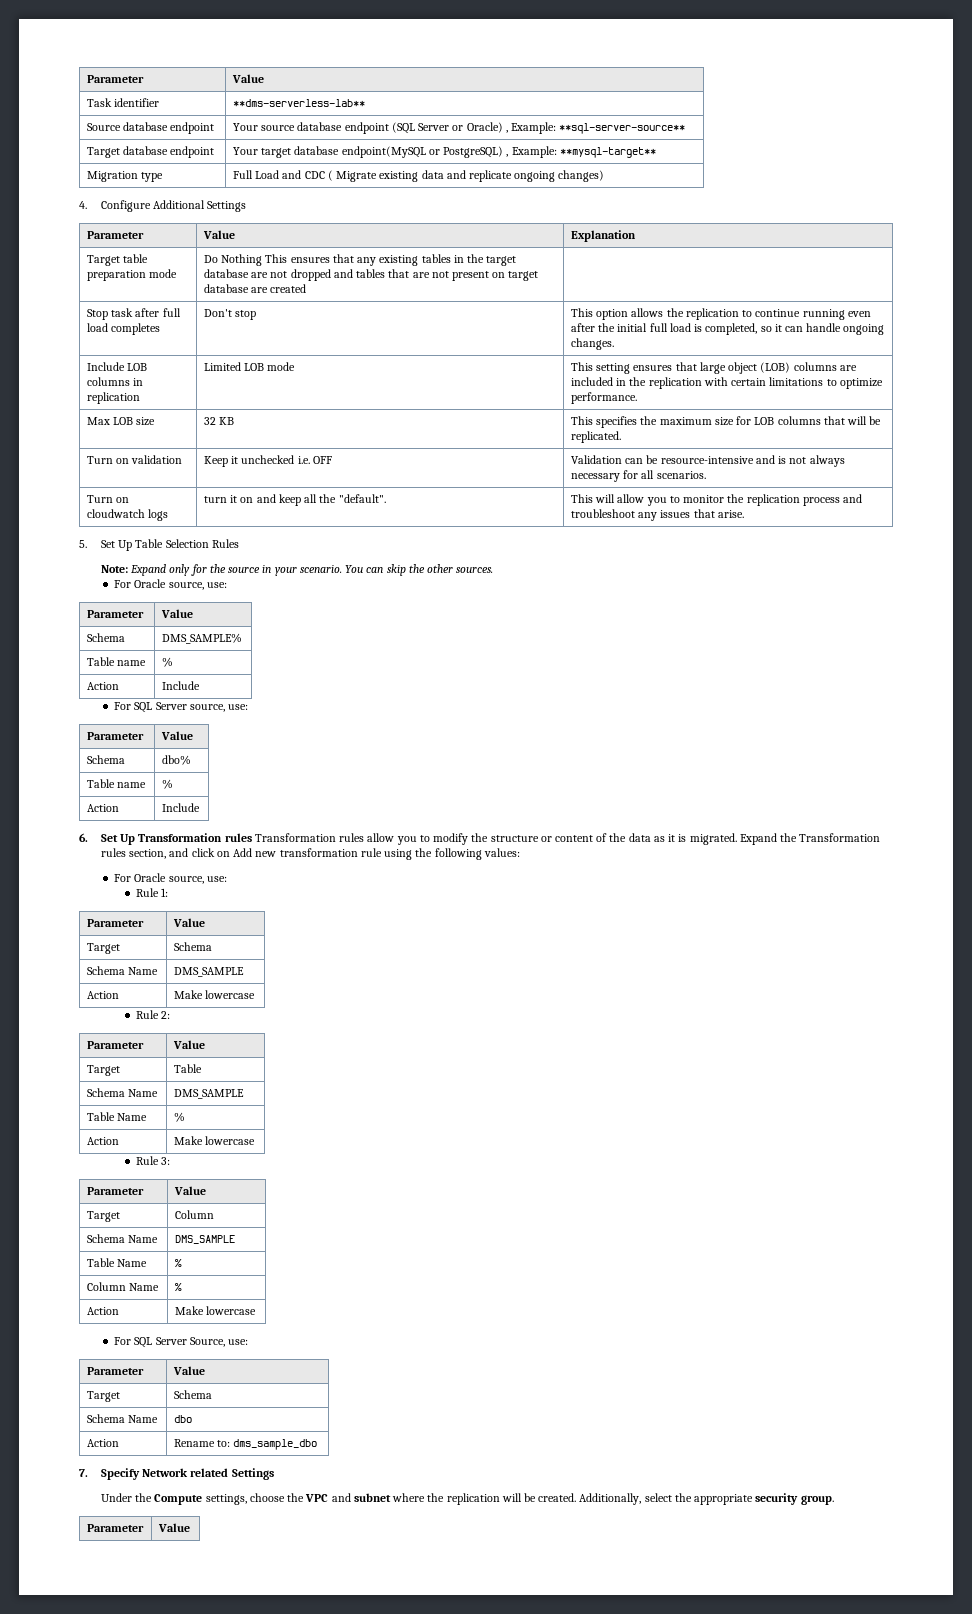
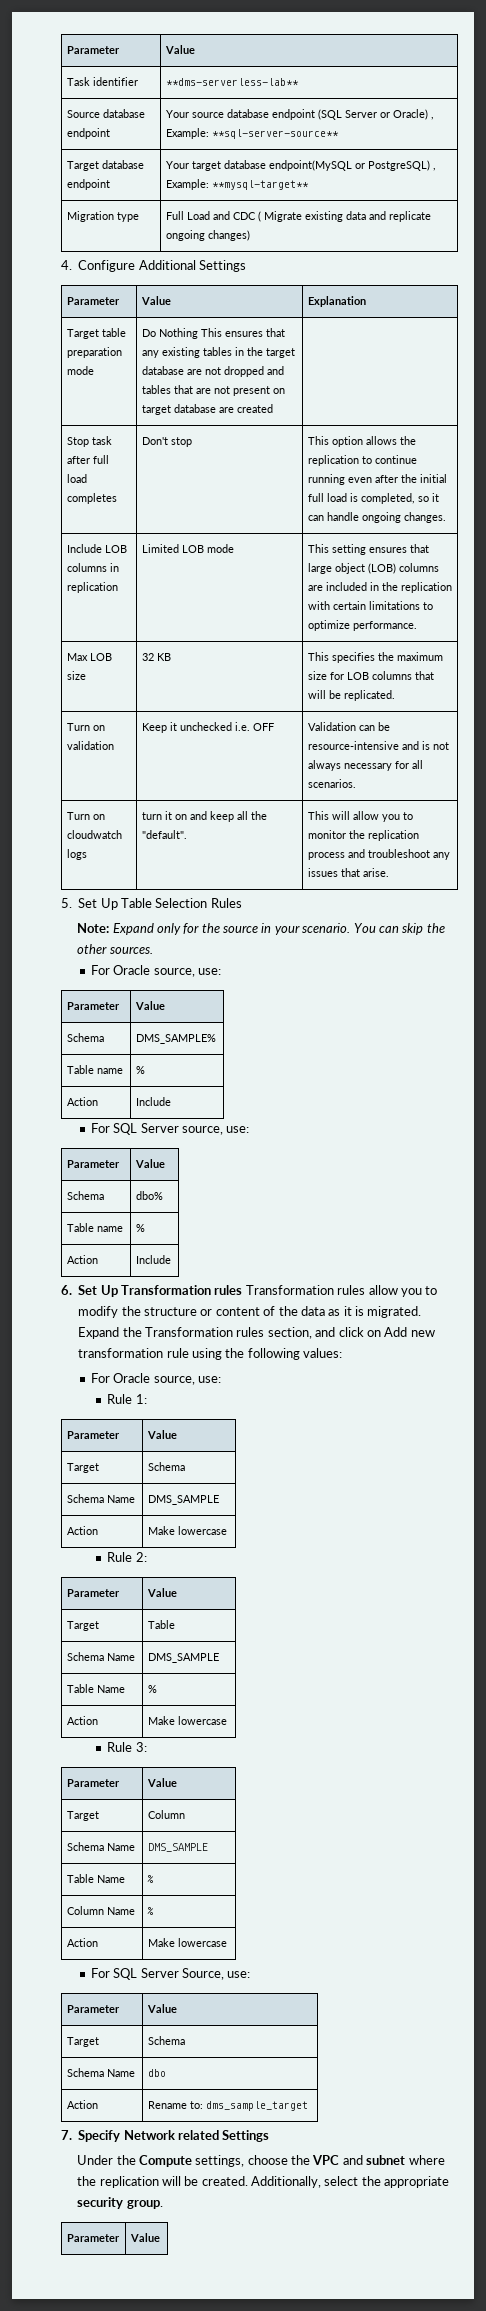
- Action | Rename to: dms_sample_dbo
+ Action | Rename to: dms_sample_target

